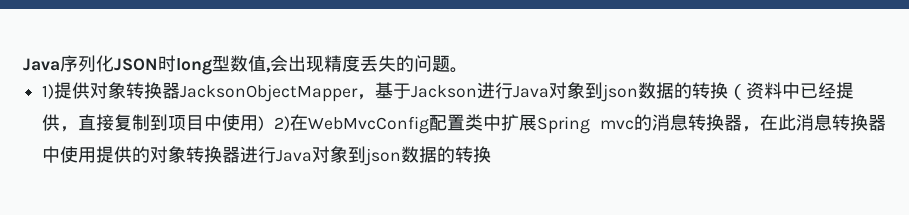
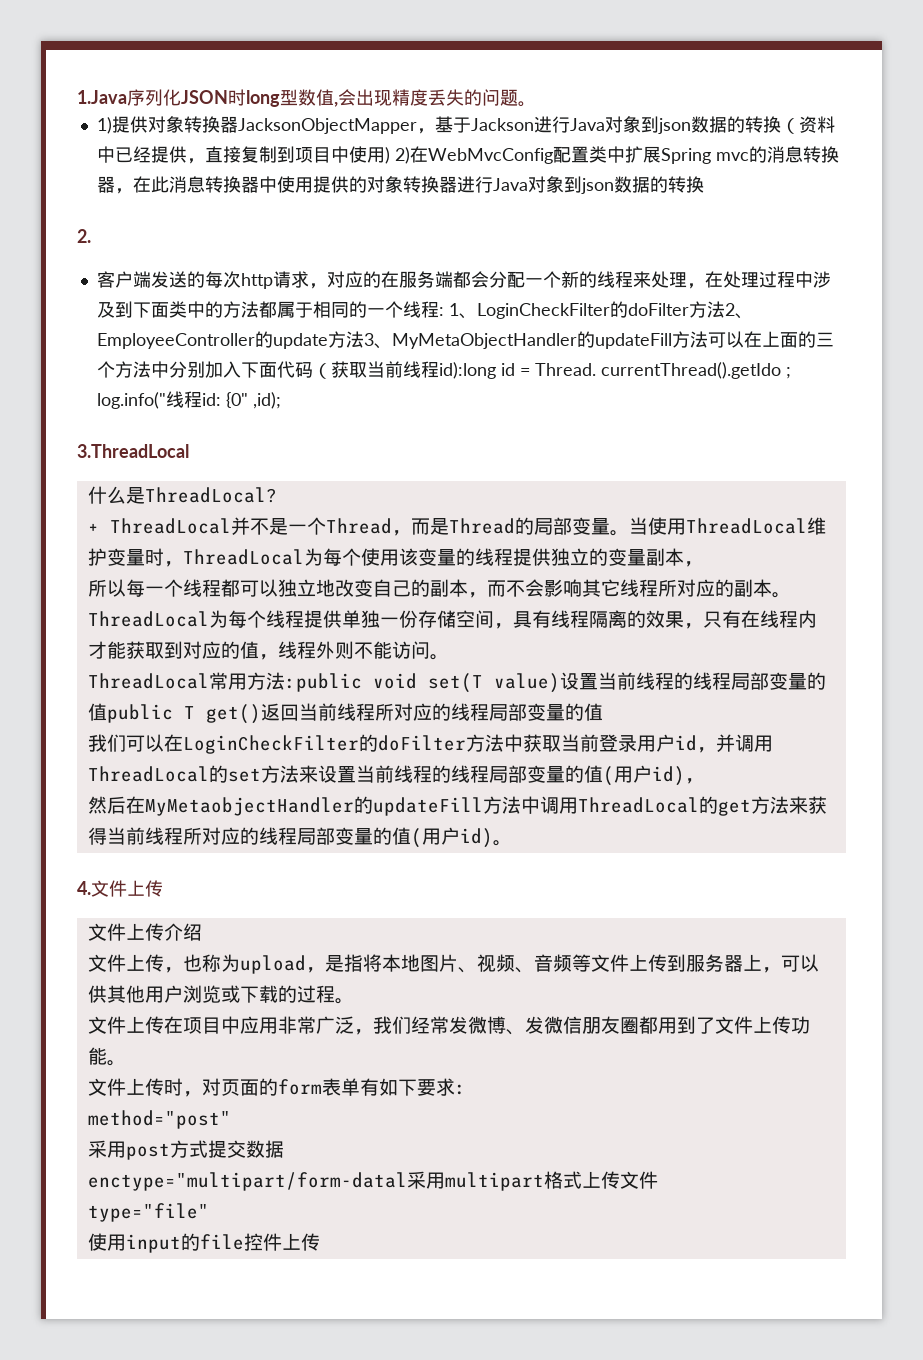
- Java序列化JSON时long型数值,会出现精度丢失的问题。
+ 1.Java序列化JSON时long型数值,会出现精度丢失的问题。
+ 2.
+ 客户端发送的每次http请求，对应的在服务端都会分配一个新的线程来处理，在处理过程中涉及到下面类中的方法都属于相同的一个线程: 1、LoginCheckFilter的doFilter方法2、EmployeeController的update方法3、MyMetaObjectHandler的updateFill方法可以在上面的三个方法中分别加入下面代码（获取当前线程id):long id = Thread. currentThread().getIdo ; log.info("线程id: {0" ,id);
+ 3.ThreadLocal
+ 什么是ThreadLocal?
+ + ThreadLocal并不是一个Thread，而是Thread的局部变量。当使用ThreadLocal维护变量时，ThreadLocal为每个使用该变量的线程提供独立的变量副本，
+ 所以每一个线程都可以独立地改变自己的副本，而不会影响其它线程所对应的副本。ThreadLocal为每个线程提供单独一份存储空间，具有线程隔离的效果，只有在线程内才能获取到对应的值，线程外则不能访问。
+ ThreadLocal常用方法:public void set(T value)设置当前线程的线程局部变量的值public T get()返回当前线程所对应的线程局部变量的值
+ 我们可以在LoginCheckFilter的doFilter方法中获取当前登录用户id，并调用ThreadLocal的set方法来设置当前线程的线程局部变量的值(用户id)，
+ 然后在MyMetaobjectHandler的updateFill方法中调用ThreadLocal的get方法来获得当前线程所对应的线程局部变量的值(用户id)。
+ 4.文件上传
+ 文件上传介绍
+ 文件上传，也称为upload，是指将本地图片、视频、音频等文件上传到服务器上，可以供其他用户浏览或下载的过程。
+ 文件上传在项目中应用非常广泛，我们经常发微博、发微信朋友圈都用到了文件上传功能。
+ 文件上传时，对页面的form表单有如下要求:
+ method="post"
+ 采用post方式提交数据
+ enctype="multipart/form-datal采用multipart格式上传文件
+ type="file"
+ 使用input的file控件上传

